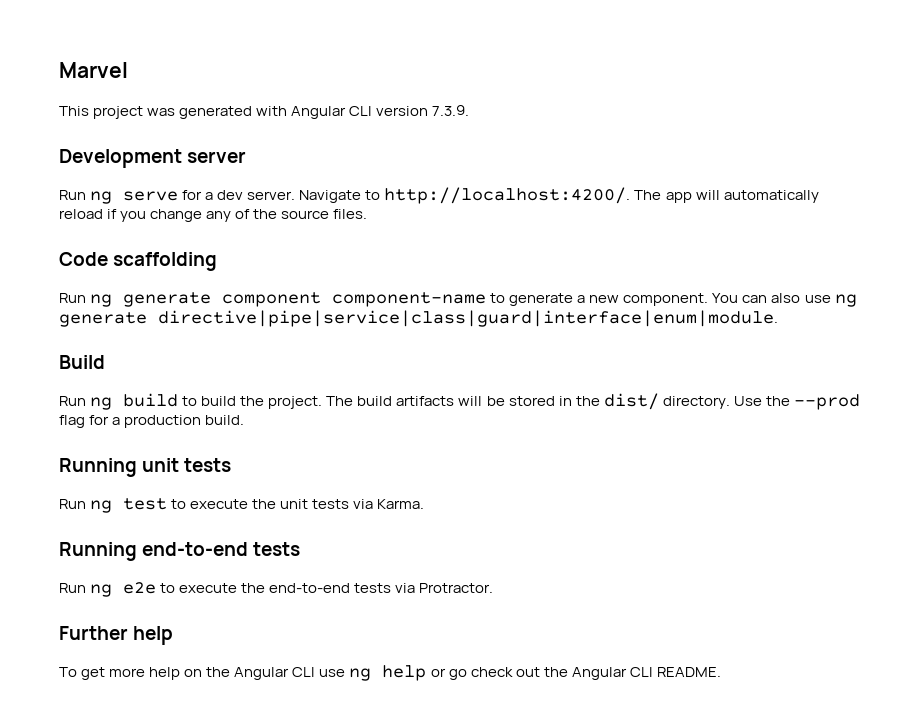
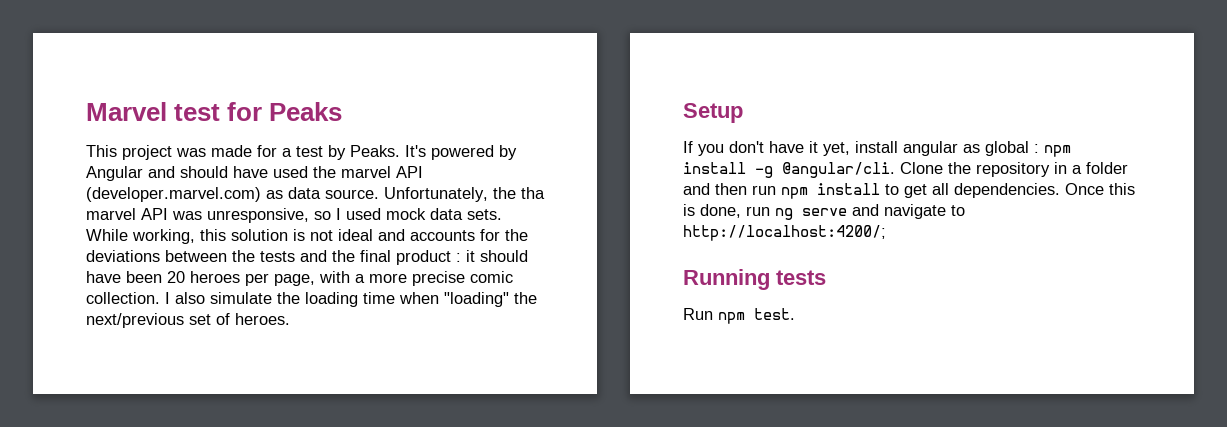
- Marvel
+ Marvel test for Peaks
- This project was generated with Angular CLI version 7.3.9.
- Development server
- Run ng serve for a dev server. Navigate to http://localhost:4200/. The app will automatically reload if you change any of the source files.
- Code scaffolding
- Run ng generate component component-name to generate a new component. You can also use ng generate directive|pipe|service|class|guard|interface|enum|module.
- Build
- Run ng build to build the project. The build artifacts will be stored in the dist/ directory. Use the --prod flag for a production build.
- Running unit tests
- Run ng test to execute the unit tests via Karma.
- Running end-to-end tests
- Run ng e2e to execute the end-to-end tests via Protractor.
- Further help
- To get more help on the Angular CLI use ng help or go check out the Angular CLI README.
+ This project was made for a test by Peaks. It's powered by Angular and should have used the marvel API (developer.marvel.com) as data source. Unfortunately, the tha marvel API was unresponsive, so I used mock data sets. While working, this solution is not ideal and accounts for the deviations between the tests and the final product : it should have been 20 heroes per page, with a more precise comic collection. I also simulate the loading time when "loading" the next/previous set of heroes.
+ Setup
+ If you don't have it yet, install angular as global : npm install -g @angular/cli. Clone the repository in a folder and then run npm install to get all dependencies. Once this is done, run ng serve and navigate to http://localhost:4200/;
+ Running tests
+ Run npm test.

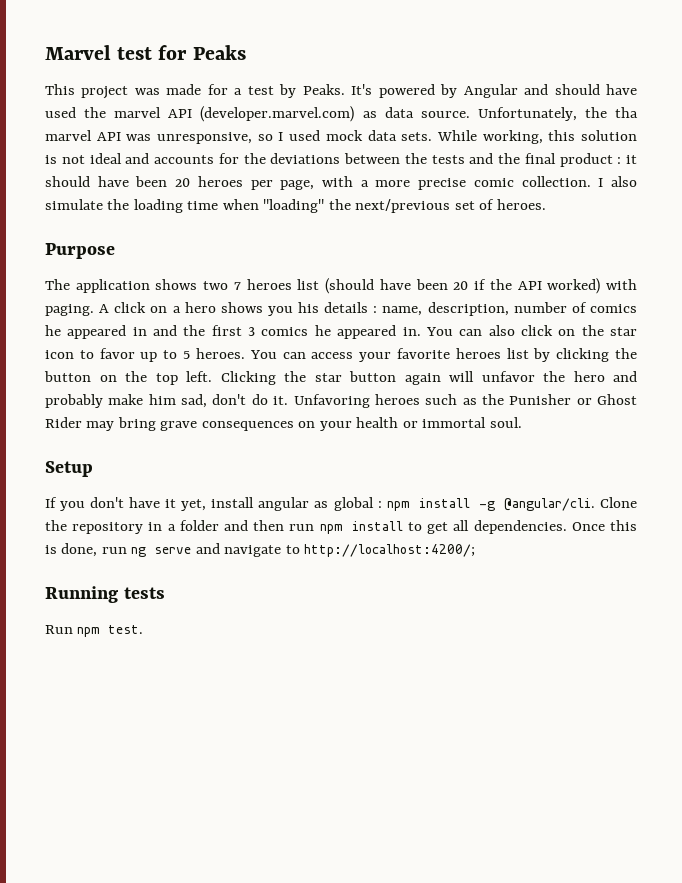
+ Purpose
+ The application shows two 7 heroes list (should have been 20 if the API worked) with paging. A click on a hero shows you his details : name, description, number of comics he appeared in and the first 3 comics he appeared in. You can also click on the star icon to favor up to 5 heroes. You can access your favorite heroes list by clicking the button on the top left. Clicking the star button again will unfavor the hero and probably make him sad, don't do it. Unfavoring heroes such as the Punisher or Ghost Rider may bring grave consequences on your health or immortal soul.

